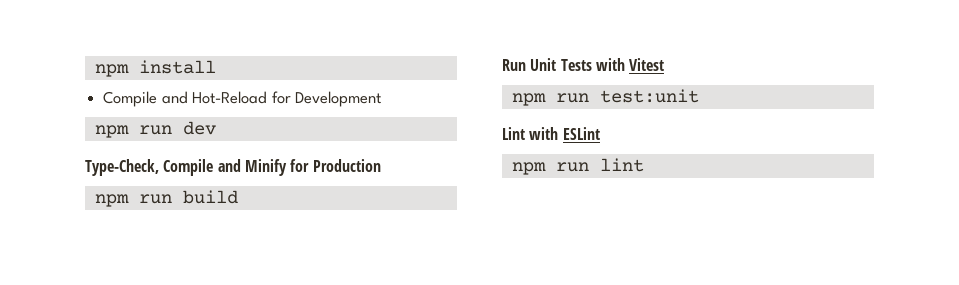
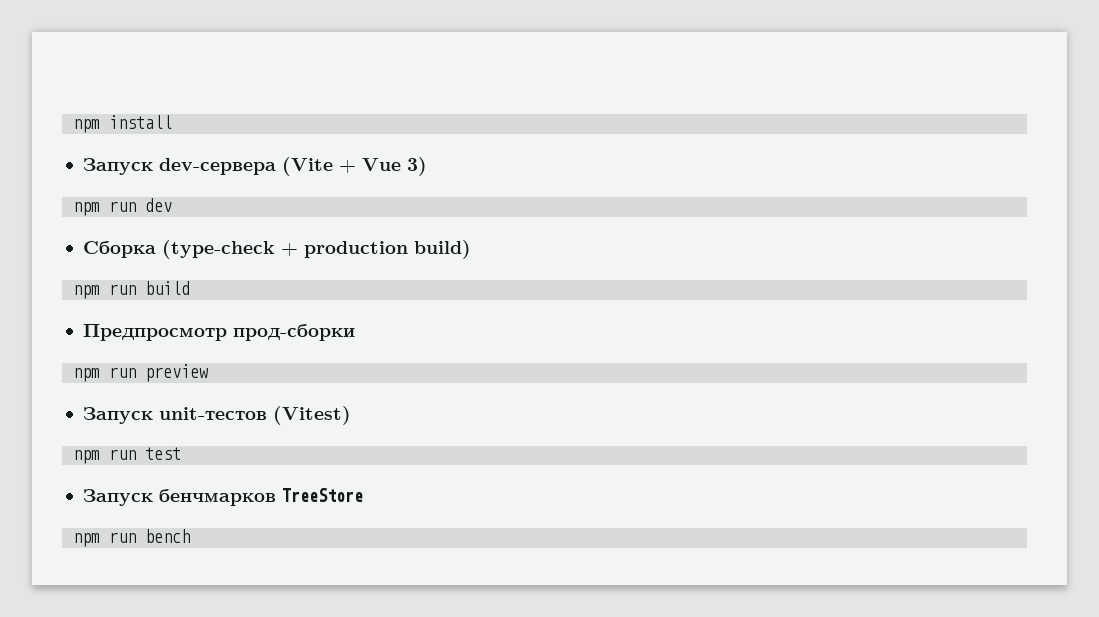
- Compile and Hot-Reload for Development
+ Запуск dev‑сервера (Vite + Vue 3)
  npm run dev
- Type-Check, Compile and Minify for Production
+ Сборка (type‑check + production build)
  npm run build
- Run Unit Tests with Vitest
- npm run test:unit
- Lint with ESLint
- npm run lint
+ Предпросмотр прод‑сборки
+ npm run preview
+ Запуск unit‑тестов (Vitest)
+ npm run test
+ Запуск бенчмарков TreeStore
+ npm run bench

